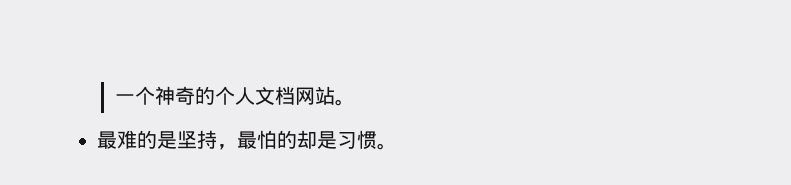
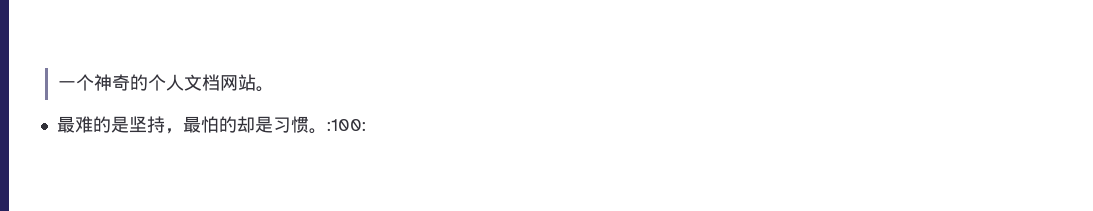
- 最难的是坚持，最怕的却是习惯。
+ 最难的是坚持，最怕的却是习惯。:100:

